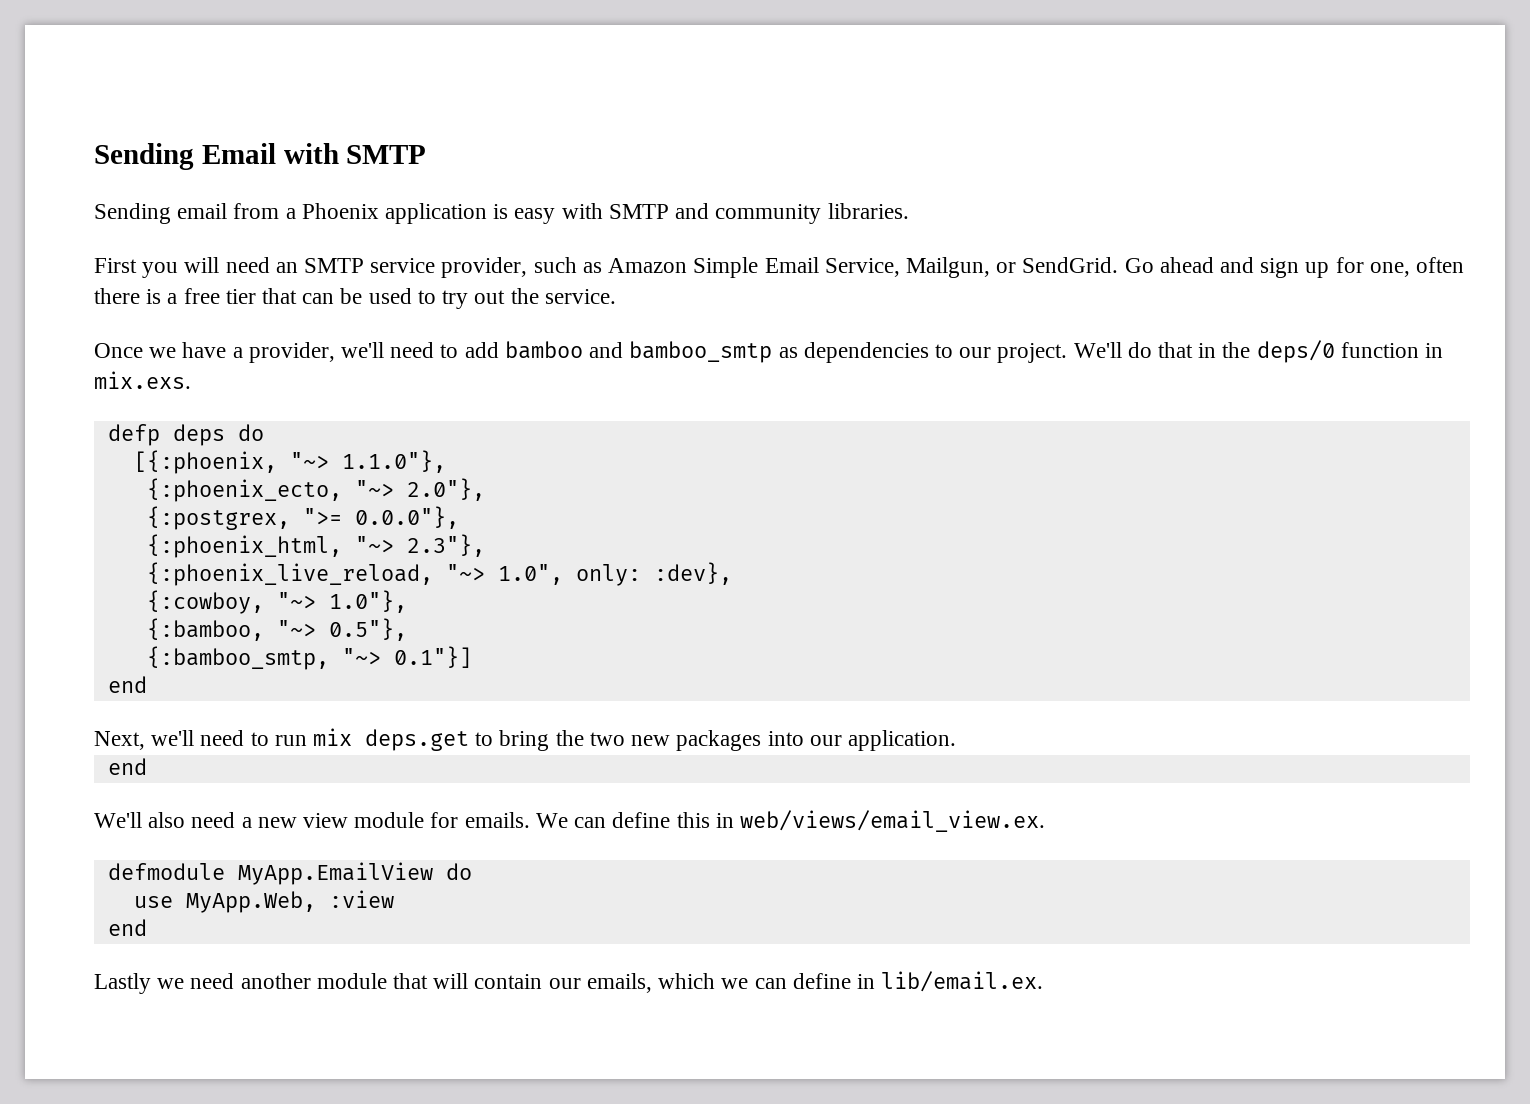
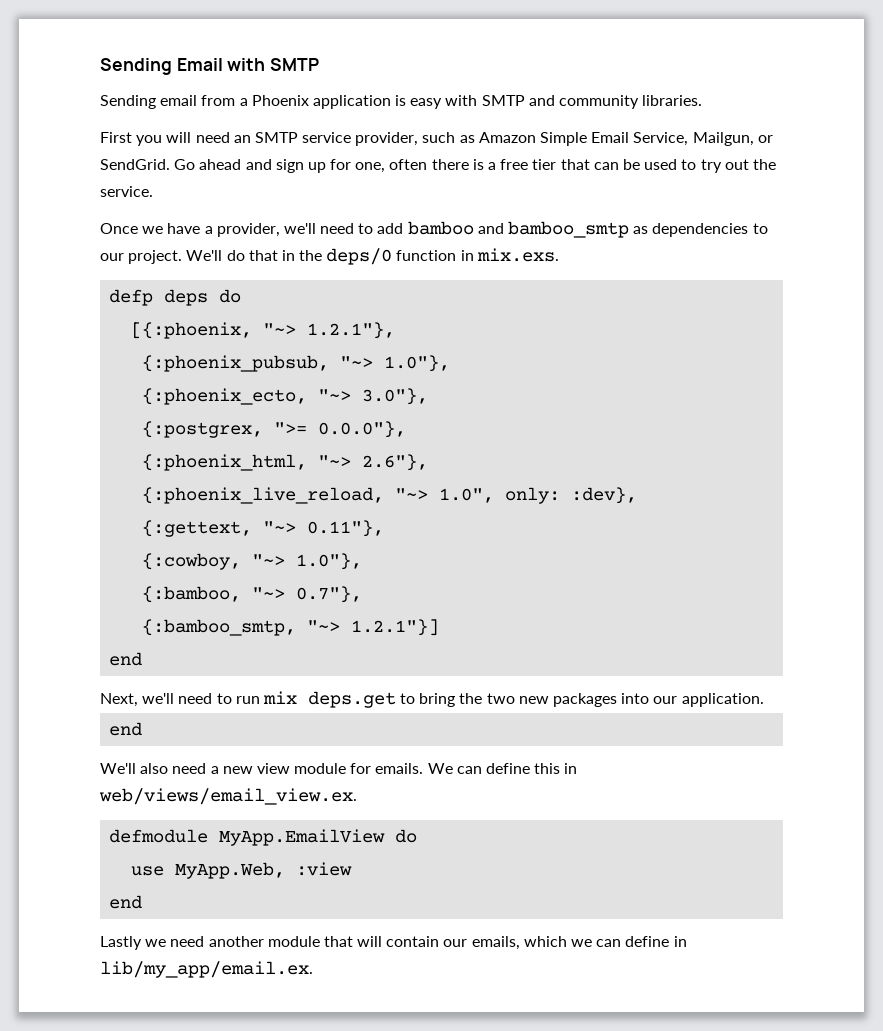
- [{:phoenix, "~> 1.1.0"},
+ [{:phoenix, "~> 1.2.1"},
+ {:phoenix_pubsub, "~> 1.0"},
- {:phoenix_ecto, "~> 2.0"},
+ {:phoenix_ecto, "~> 3.0"},
- {:phoenix_html, "~> 2.3"},
+ {:phoenix_html, "~> 2.6"},
+ {:gettext, "~> 0.11"},
- {:bamboo, "~> 0.5"},
+ {:bamboo, "~> 0.7"},
- {:bamboo_smtp, "~> 0.1"}]
+ {:bamboo_smtp, "~> 1.2.1"}]
- Lastly we need another module that will contain our emails, which we can define in lib/email.ex.
+ Lastly we need another module that will contain our emails, which we can define in lib/my_app/email.ex.

